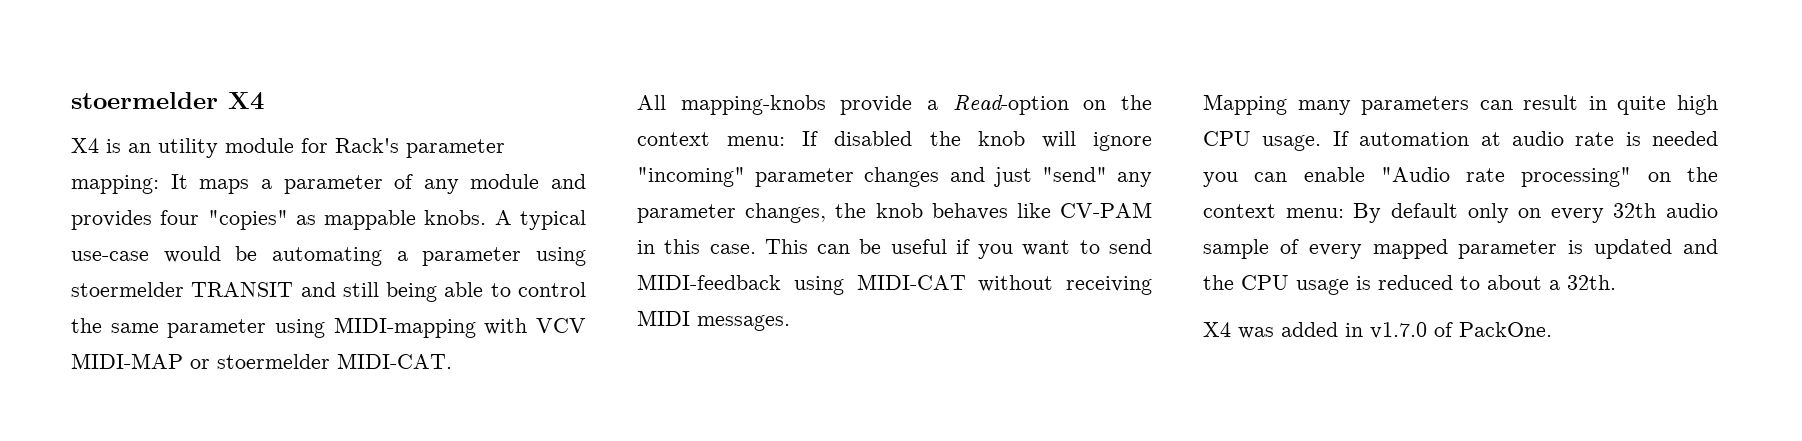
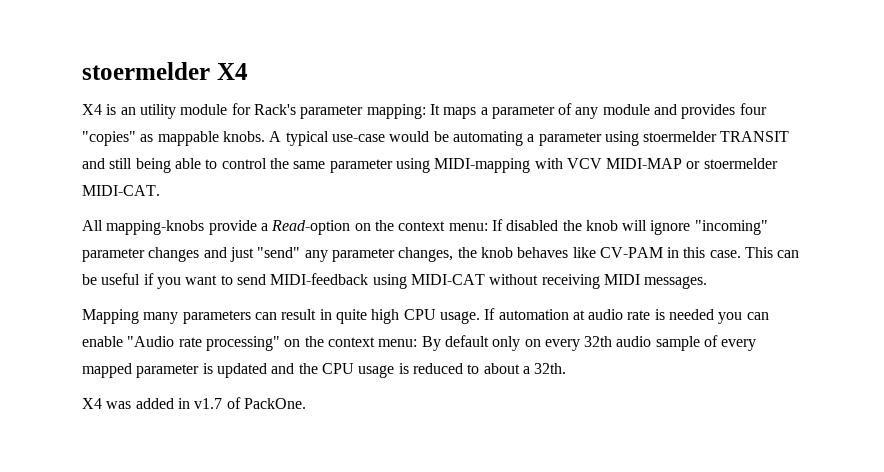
- X4 was added in v1.7.0 of PackOne.
+ X4 was added in v1.7 of PackOne.

